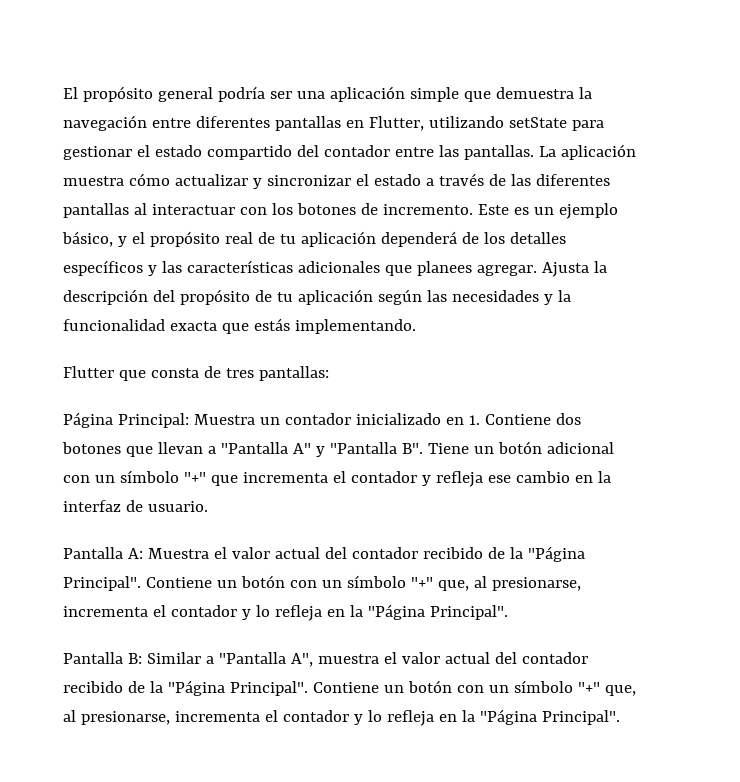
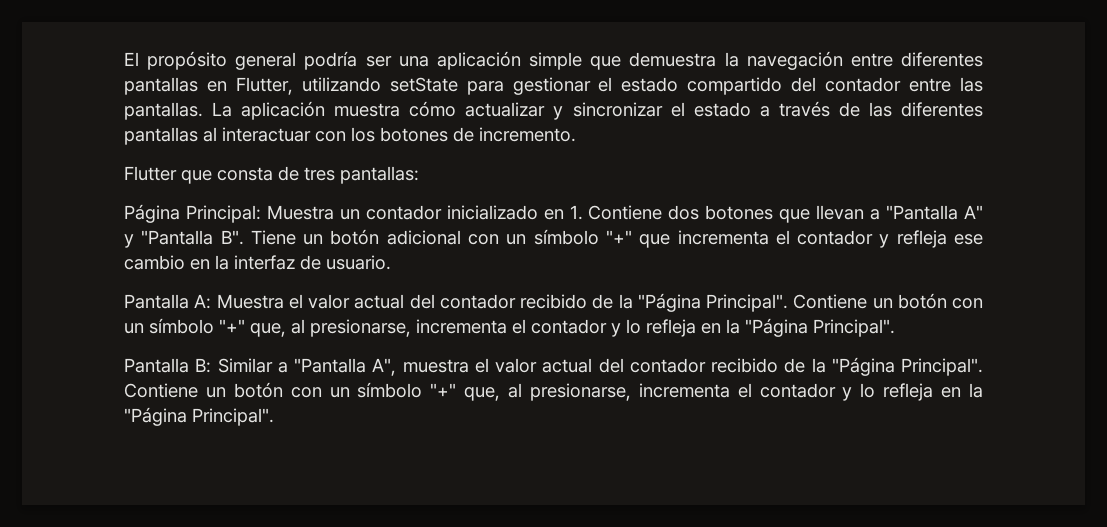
- Este es un ejemplo básico, y el propósito real de tu aplicación dependerá de los detalles específicos y las características adicionales que planees agregar. Ajusta la descripción del propósito de tu aplicación según las necesidades y la funcionalidad exacta que estás implementando.

